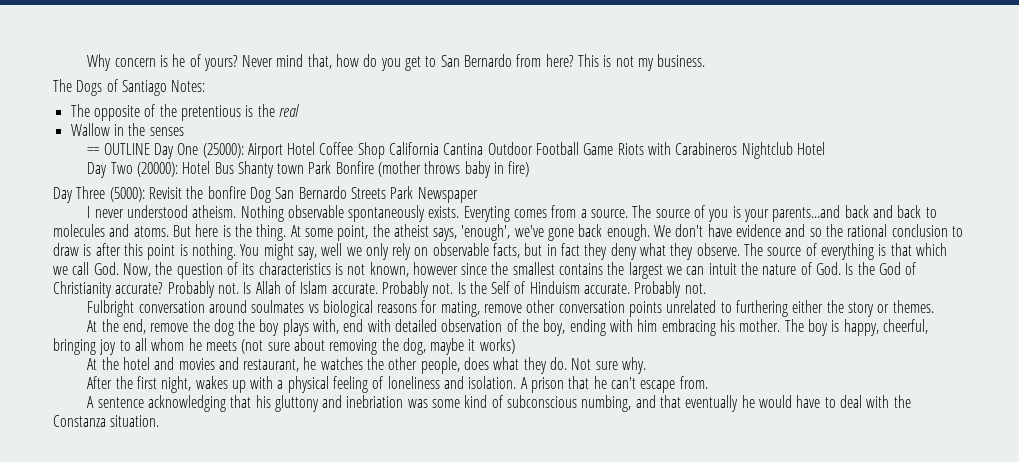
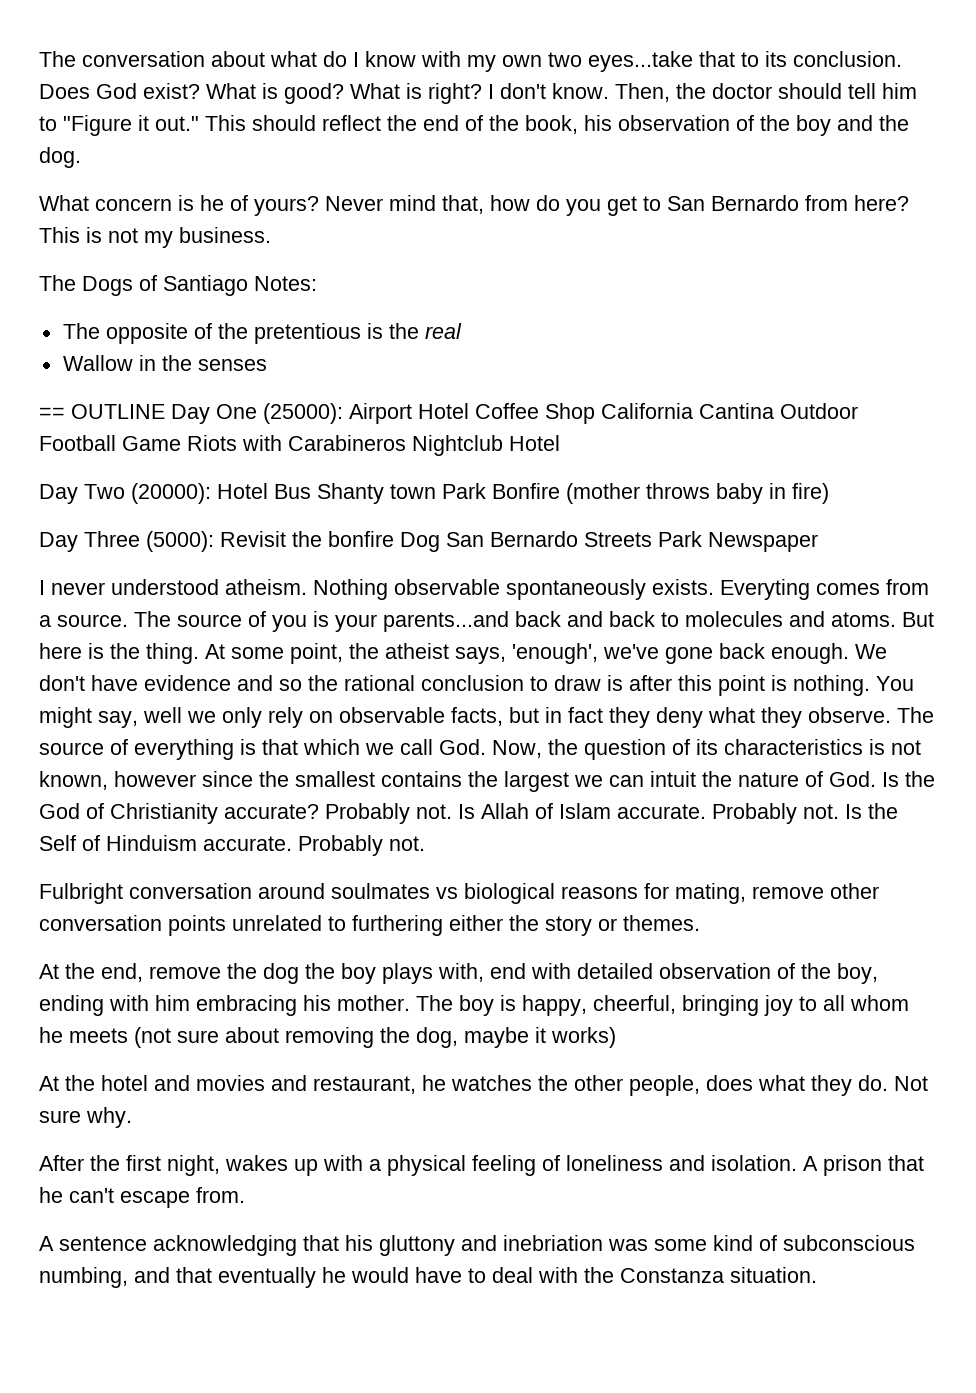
- Why concern is he of yours?
+ The conversation about what do I know with my own two eyes...take that to its conclusion. Does God exist? What is good? What is right? I don't know. Then, the doctor should tell him to "Figure it out." This should reflect the end of the book, his observation of the boy and the dog.
+ What concern is he of yours?

